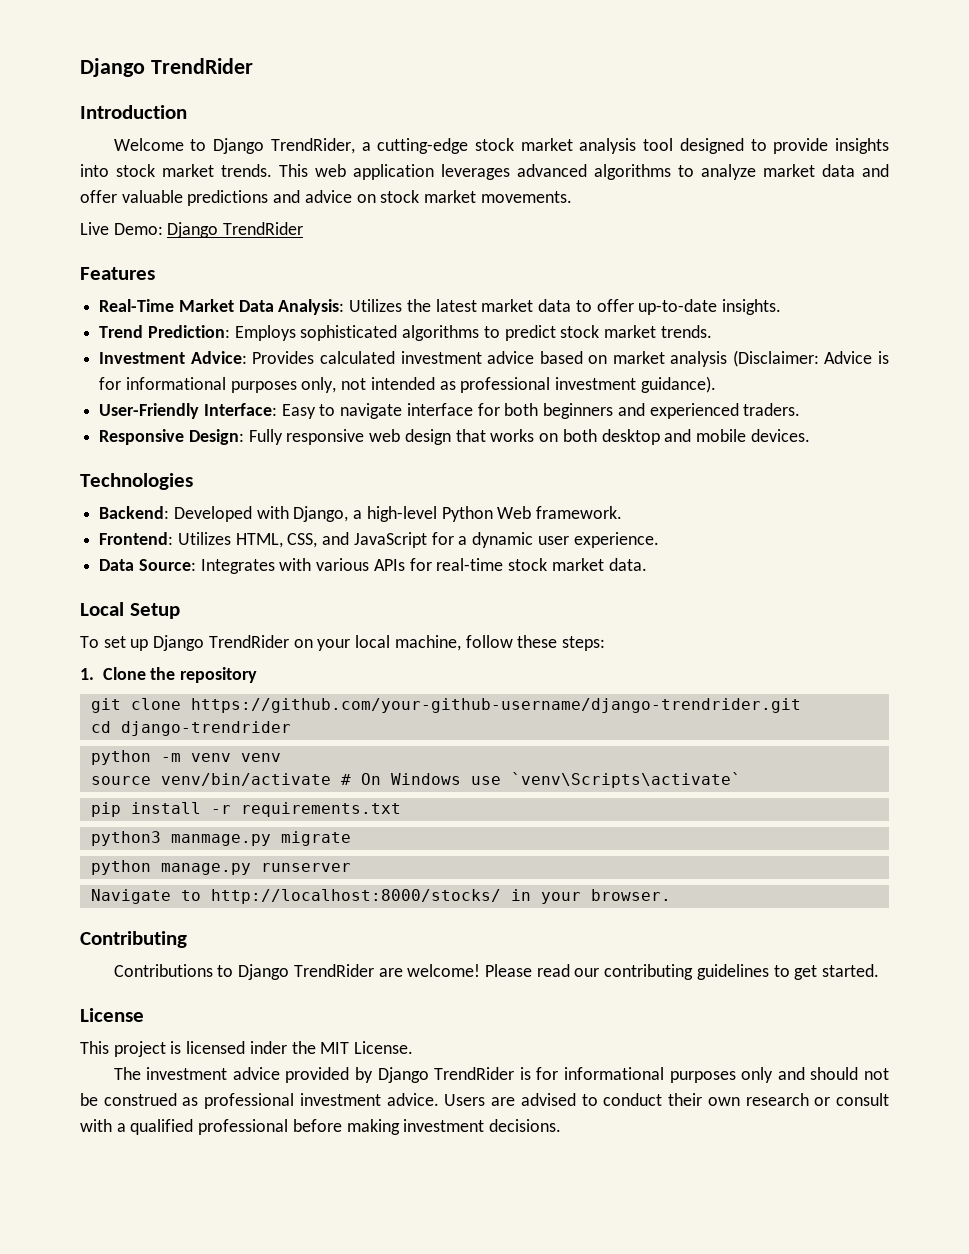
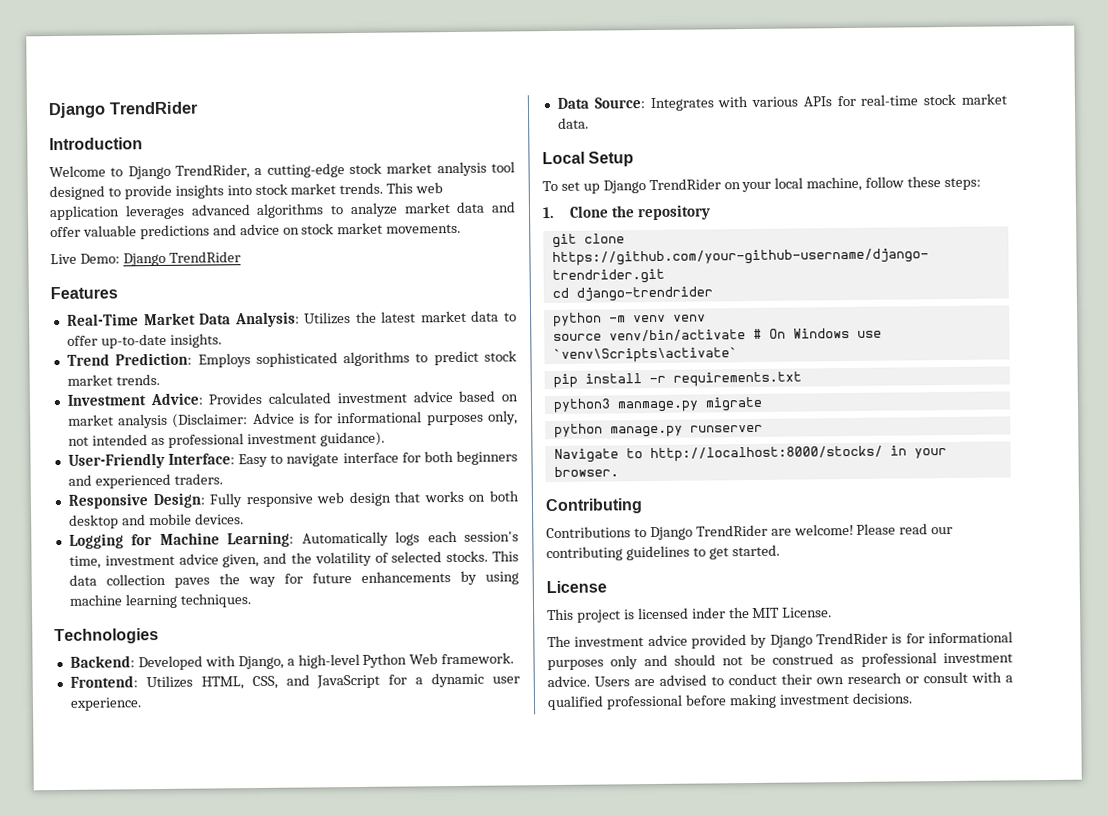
+ Logging for Machine Learning: Automatically logs each session's time, investment advice given, and the volatility of selected stocks. This data collection paves the way for future enhancements by using machine learning techniques.

